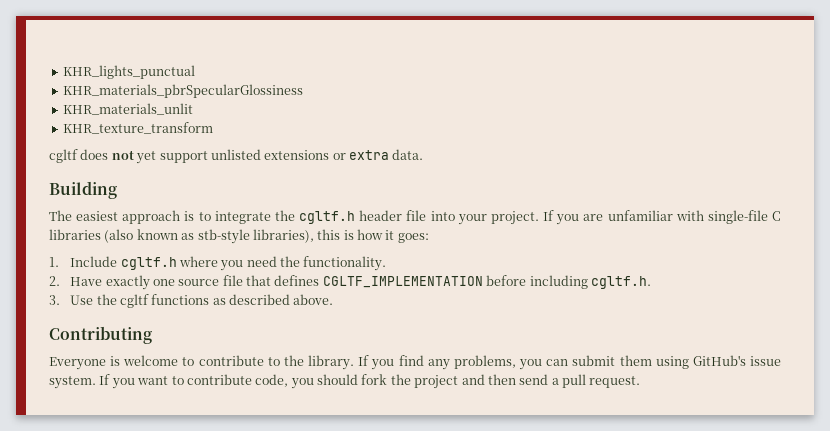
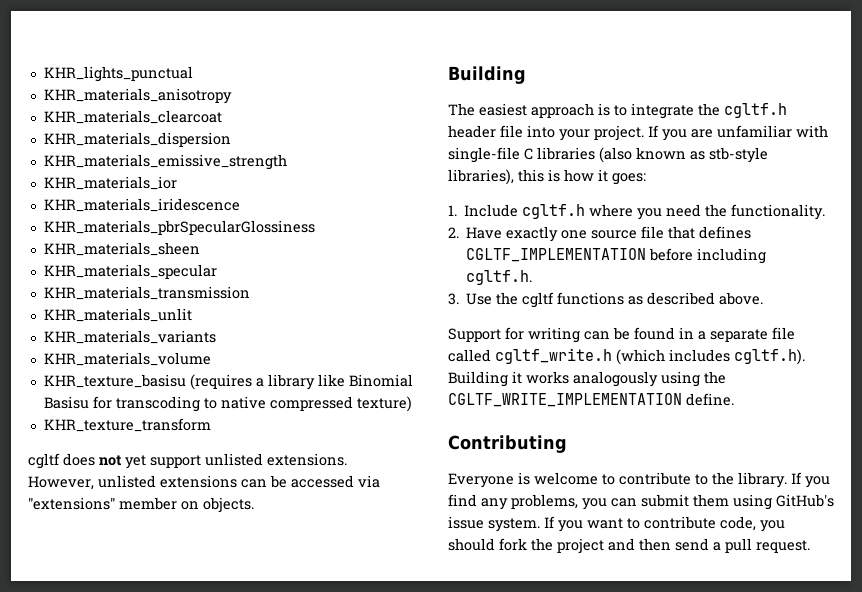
+ KHR_materials_anisotropy
+ KHR_materials_clearcoat
+ KHR_materials_dispersion
+ KHR_materials_emissive_strength
+ KHR_materials_ior
+ KHR_materials_iridescence
  KHR_materials_pbrSpecularGlossiness
+ KHR_materials_sheen
+ KHR_materials_specular
+ KHR_materials_transmission
  KHR_materials_unlit
+ KHR_materials_variants
+ KHR_materials_volume
+ KHR_texture_basisu (requires a library like Binomial Basisu for transcoding to native compressed texture)
- cgltf does not yet support unlisted extensions or extra data.
+ cgltf does not yet support unlisted extensions. However, unlisted extensions can be accessed via "extensions" member on objects.
+ Support for writing can be found in a separate file called cgltf_write.h (which includes cgltf.h). Building it works analogously using the CGLTF_WRITE_IMPLEMENTATION define.

